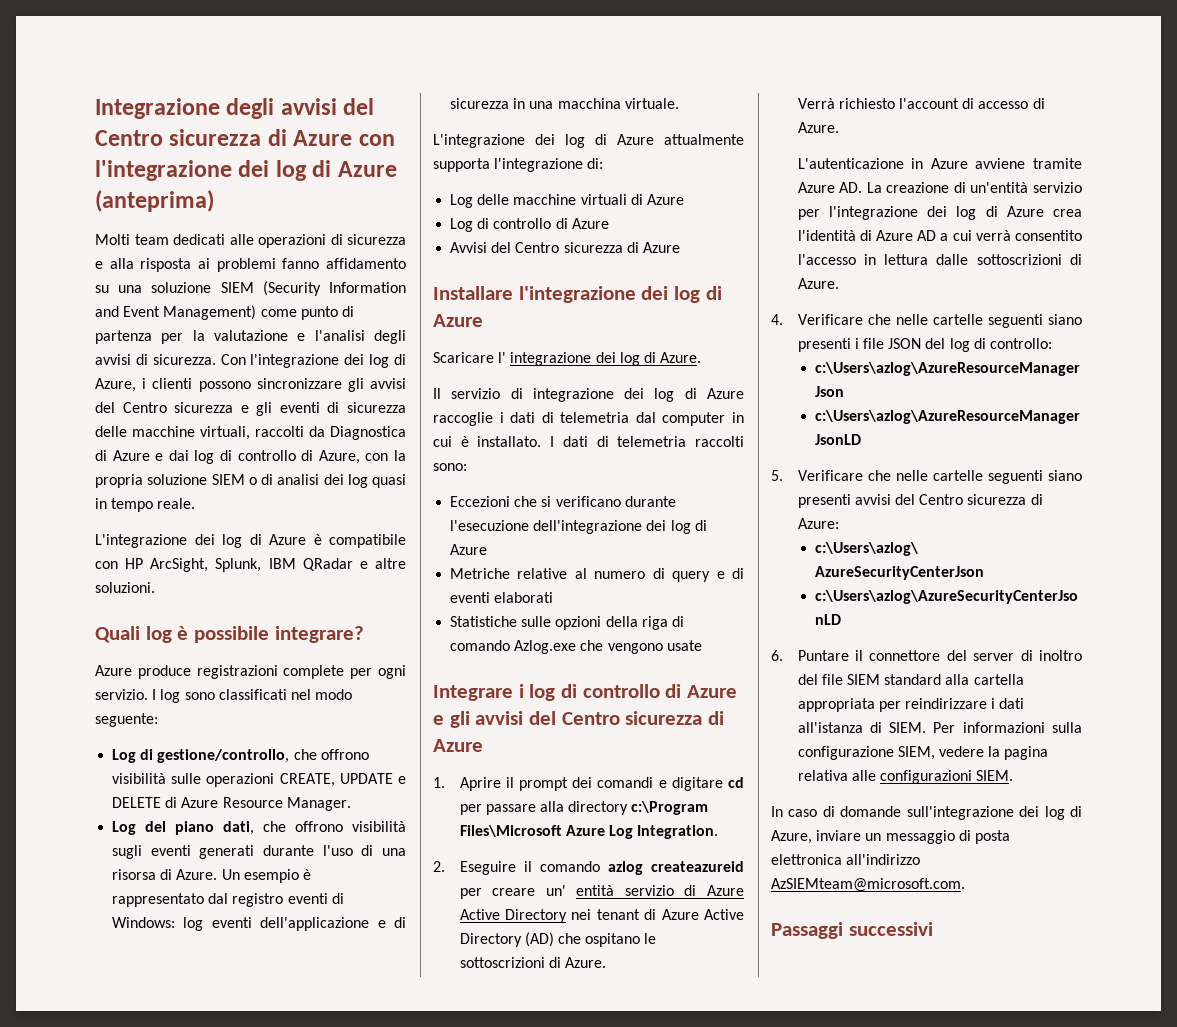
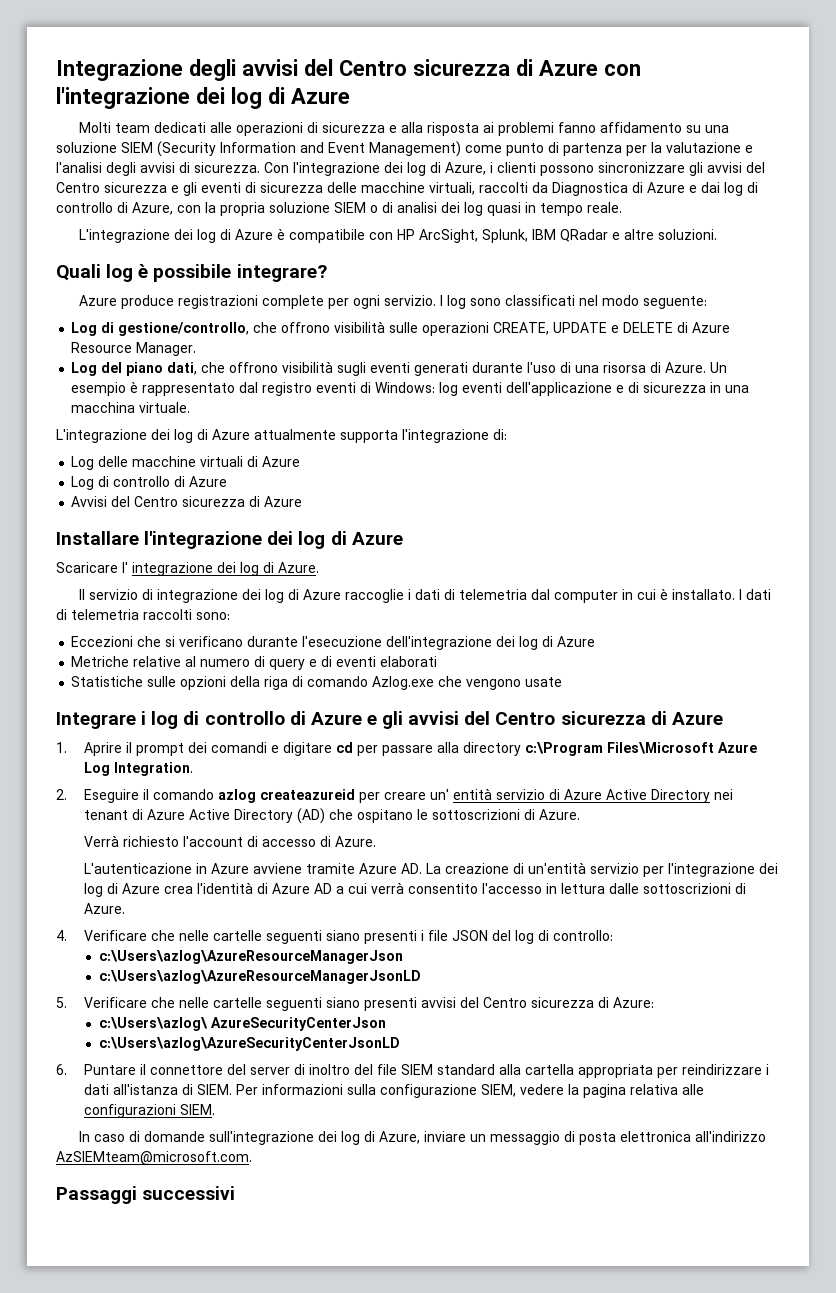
- Integrazione degli avvisi del Centro sicurezza di Azure con l'integrazione dei log di Azure (anteprima)
+ Integrazione degli avvisi del Centro sicurezza di Azure con l'integrazione dei log di Azure

